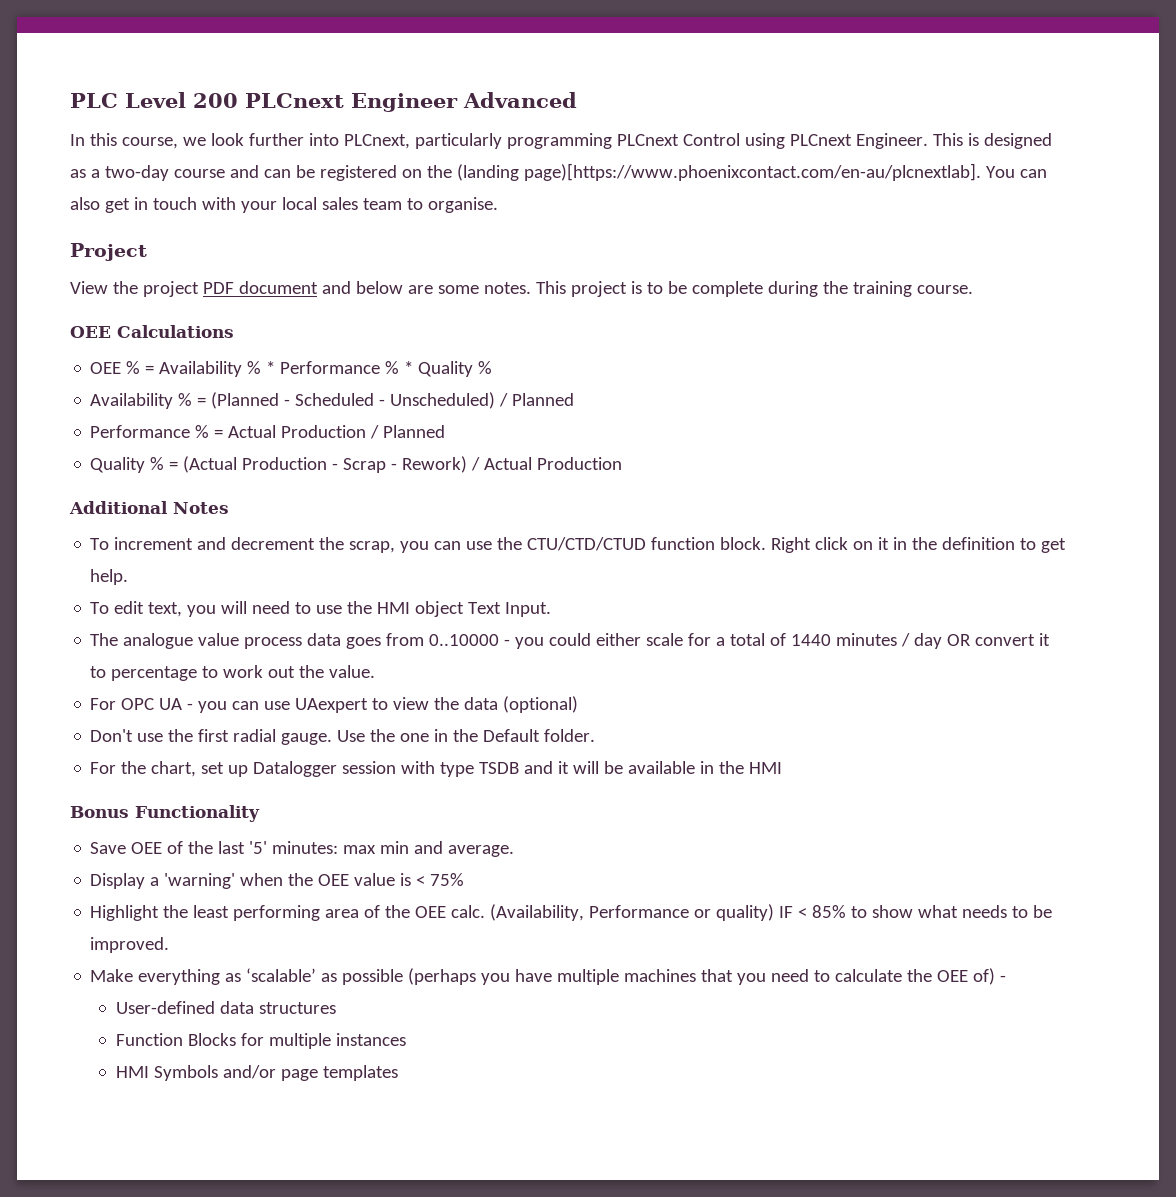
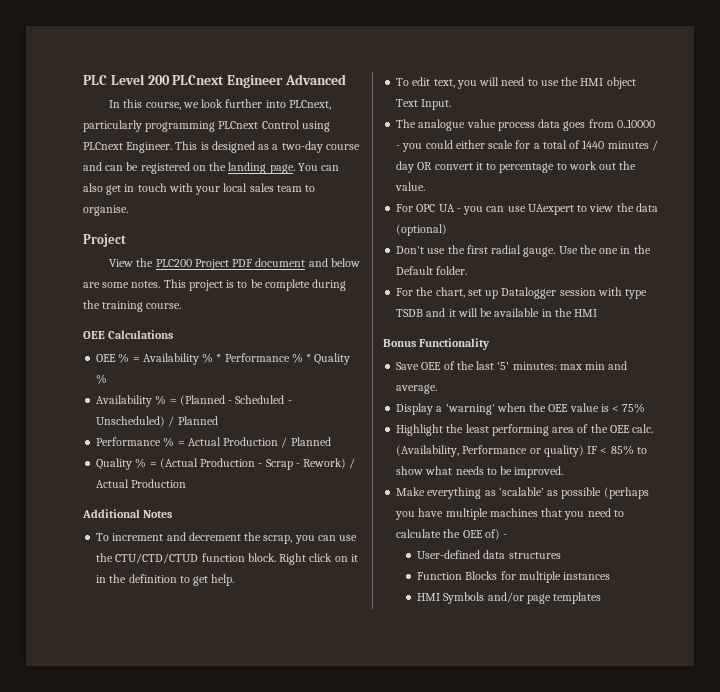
- This is designed as a two-day course and can be registered on the (landing page)[https://www.phoenixcontact.com/en-au/plcnextlab]. You can also get in touch with your local sales team to organise.
+ This is designed as a two-day course and can be registered on the landing page. You can also get in touch with your local sales team to organise.
- View the project PDF document and below are some notes.
+ View the PLC200 Project PDF document and below are some notes.

